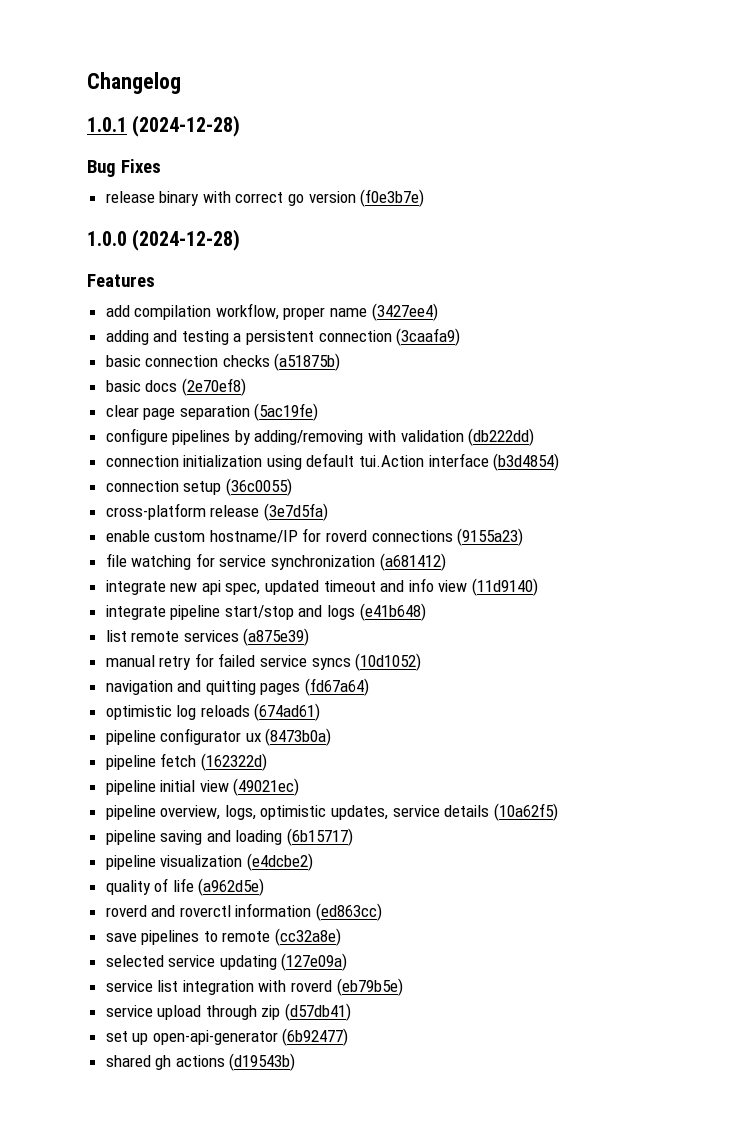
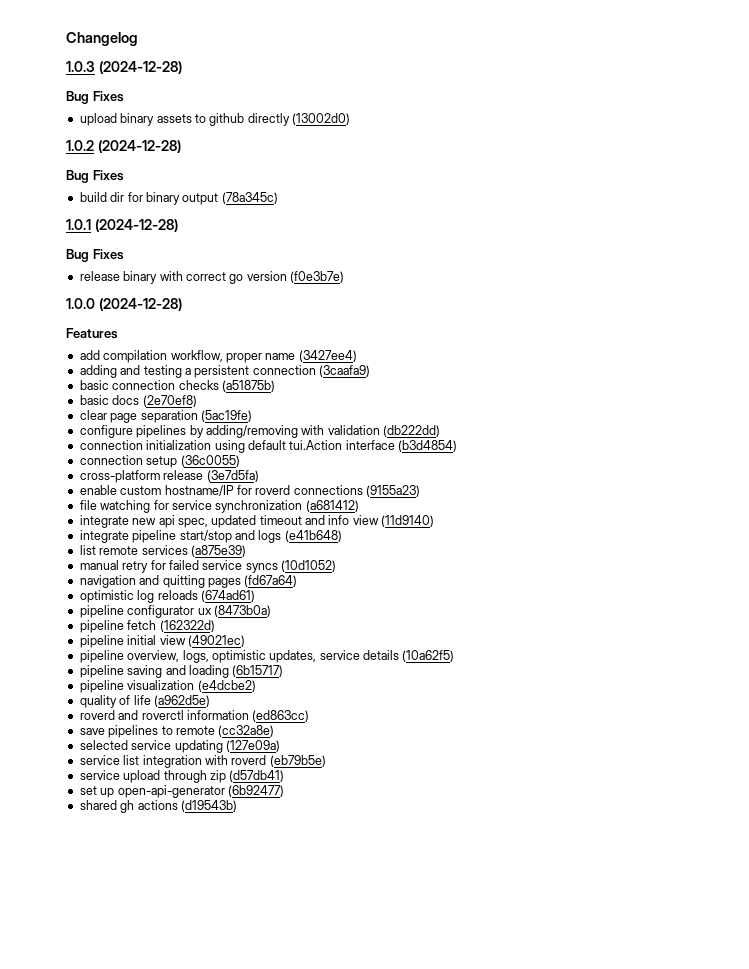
+ 1.0.3 (2024-12-28)
+ Bug Fixes
+ upload binary assets to github directly (13002d0)
+ 1.0.2 (2024-12-28)
+ Bug Fixes
+ build dir for binary output (78a345c)

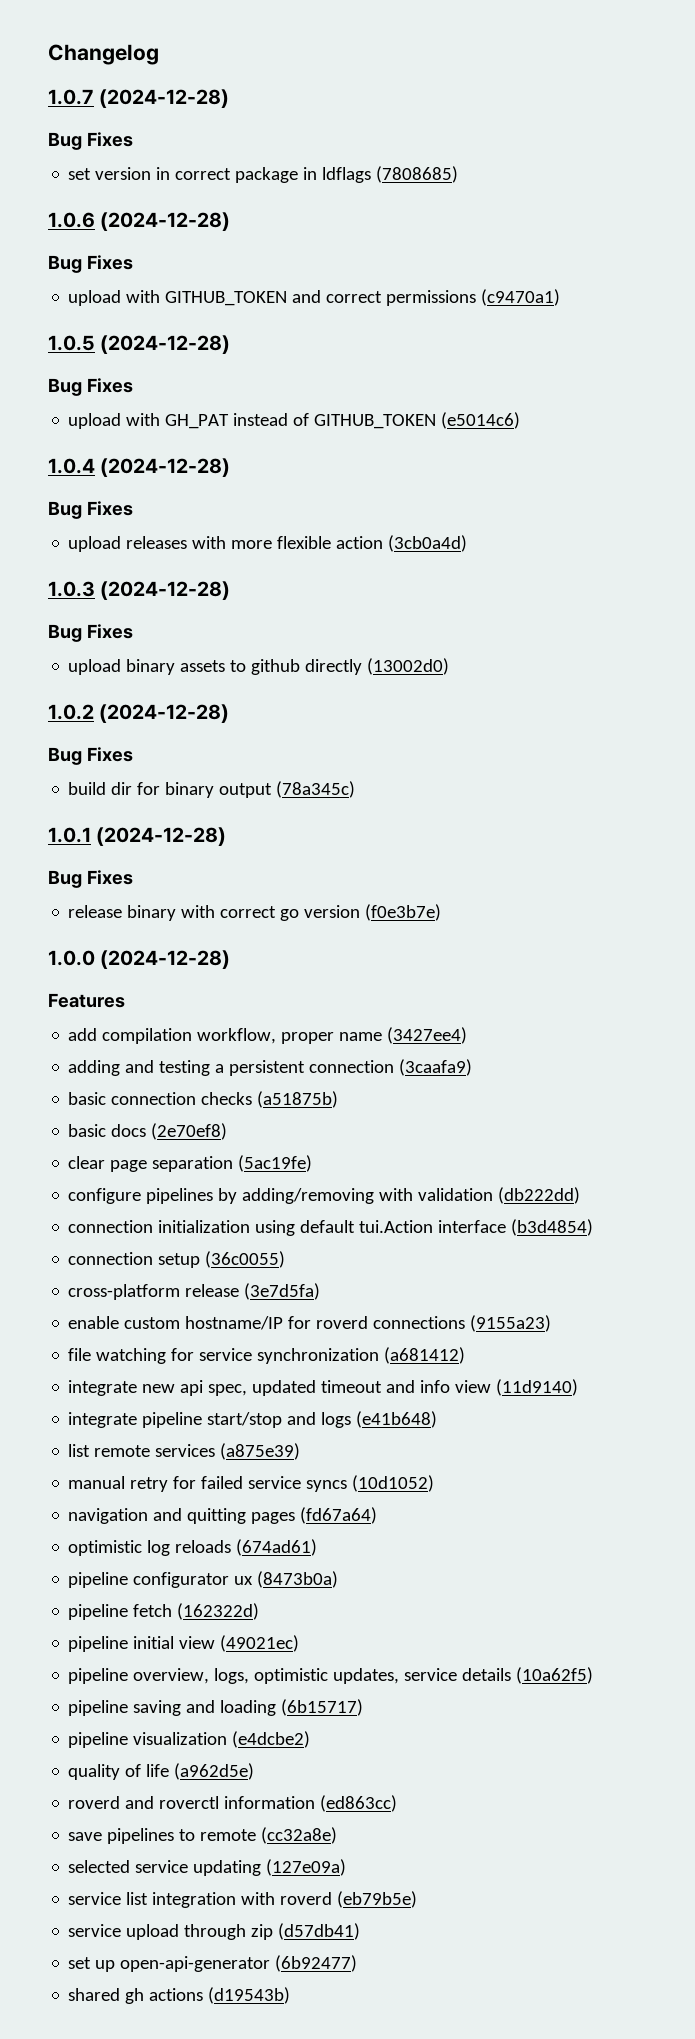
+ 1.0.7 (2024-12-28)
+ Bug Fixes
+ set version in correct package in ldflags (7808685)
+ 1.0.6 (2024-12-28)
+ Bug Fixes
+ upload with GITHUB_TOKEN and correct permissions (c9470a1)
+ 1.0.5 (2024-12-28)
+ Bug Fixes
+ upload with GH_PAT instead of GITHUB_TOKEN (e5014c6)
+ 1.0.4 (2024-12-28)
+ Bug Fixes
+ upload releases with more flexible action (3cb0a4d)

